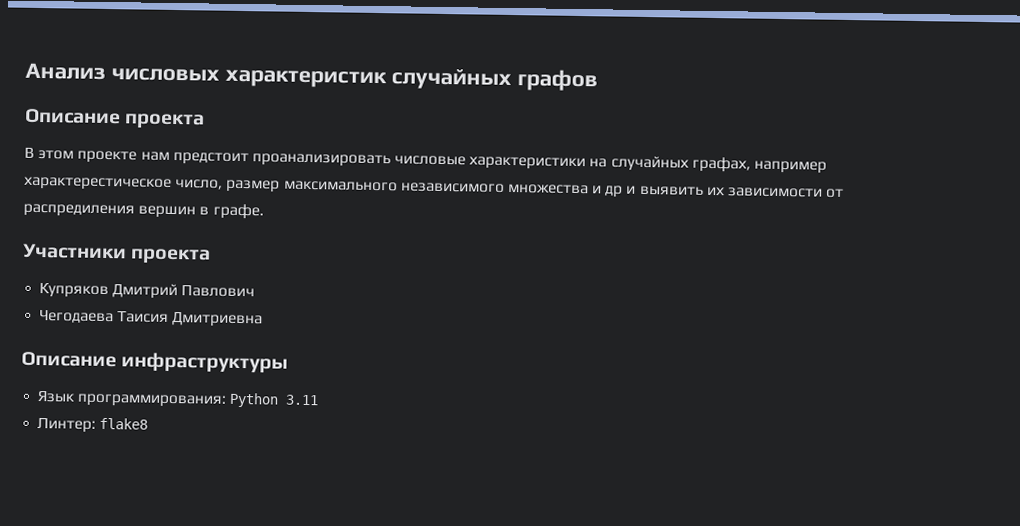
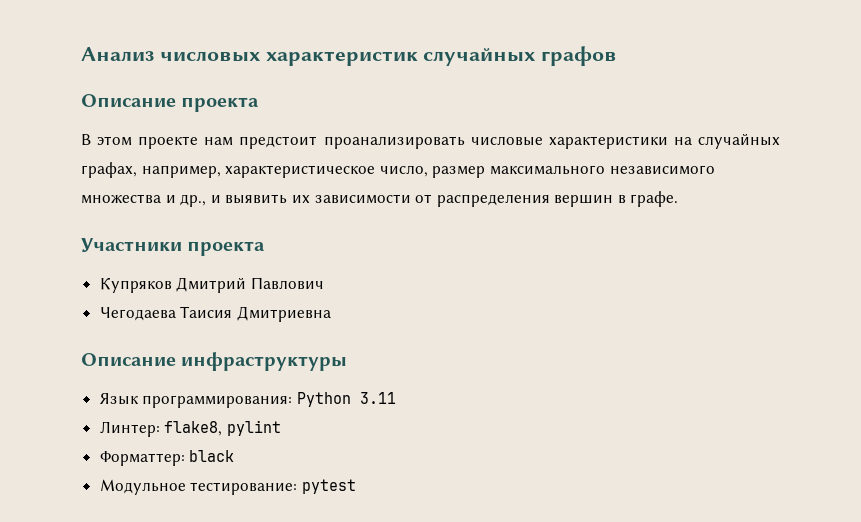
- В этом проекте нам предстоит проанализировать числовые характеристики на случайных графах, например характерестическое число, размер максимального независимого множества и др и выявить их зависимости от распредиления вершин в графе.
+ В этом проекте нам предстоит проанализировать числовые характеристики на случайных графах, например, характеристическое число, размер максимального независимого множества и др., и выявить их зависимости от распределения вершин в графе.
- Линтер: flake8
+ Линтер: flake8, pylint
+ Форматтер: black
+ Модульное тестирование: pytest

